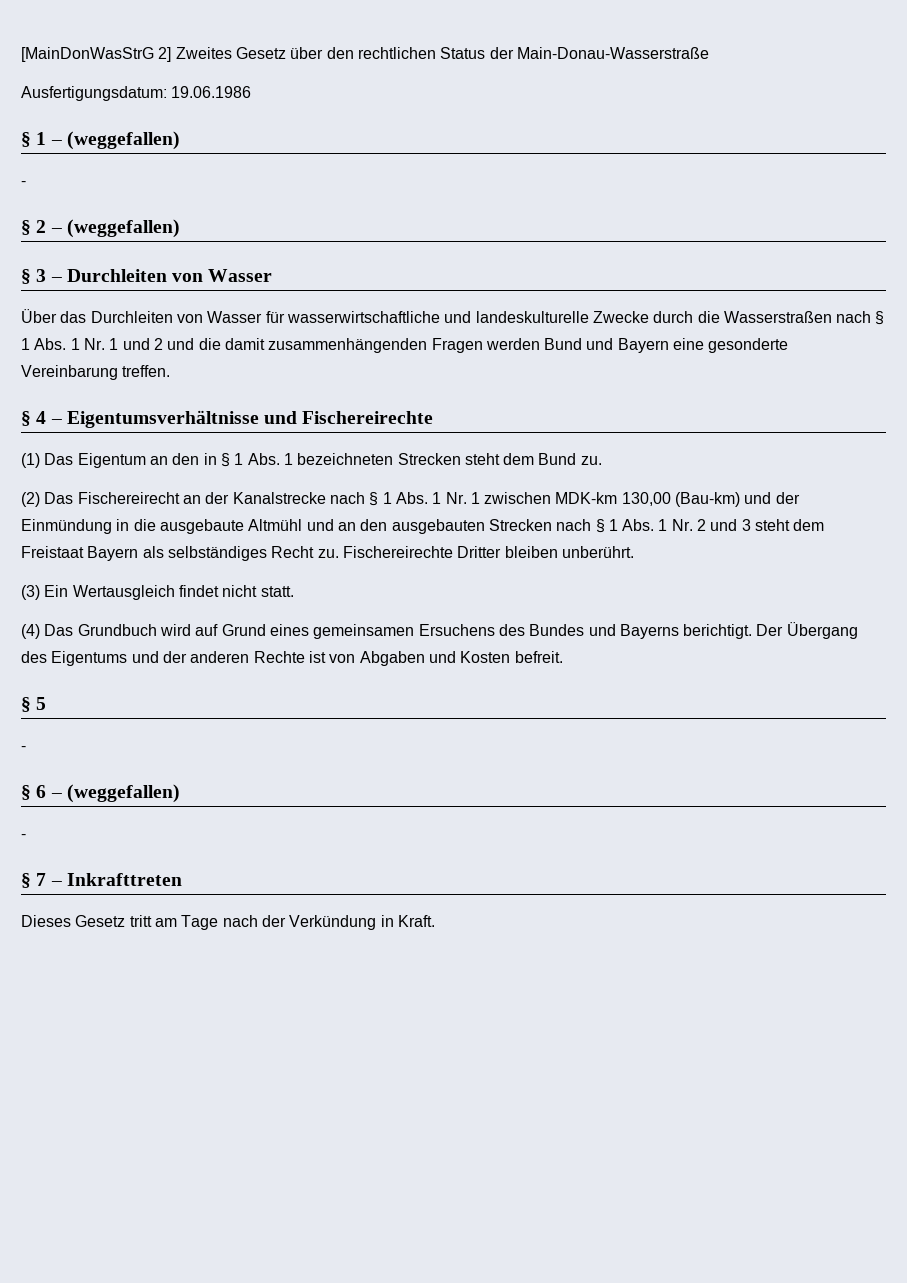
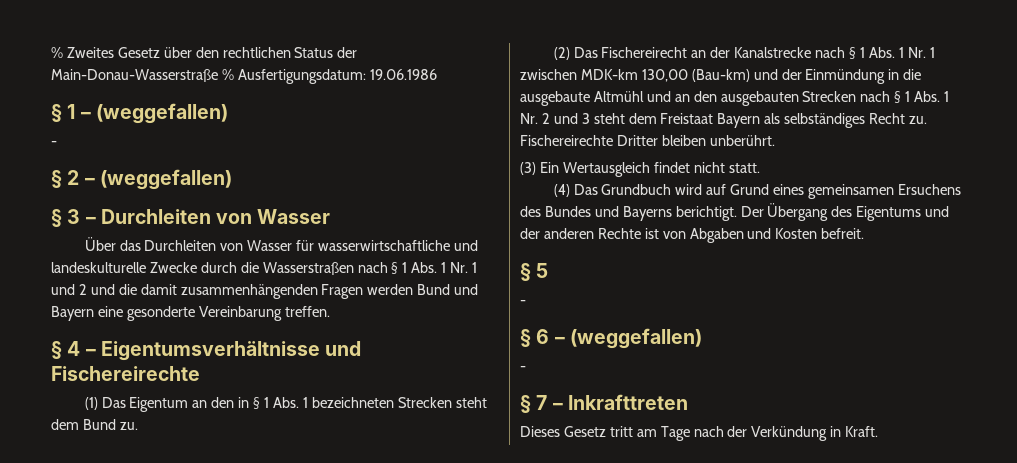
- [MainDonWasStrG 2] Zweites Gesetz über den rechtlichen Status der Main-Donau-Wasserstraße
- Ausfertigungsdatum: 19.06.1986
+ % Zweites Gesetz über den rechtlichen Status der Main-Donau-Wasserstraße % Ausfertigungsdatum: 19.06.1986

